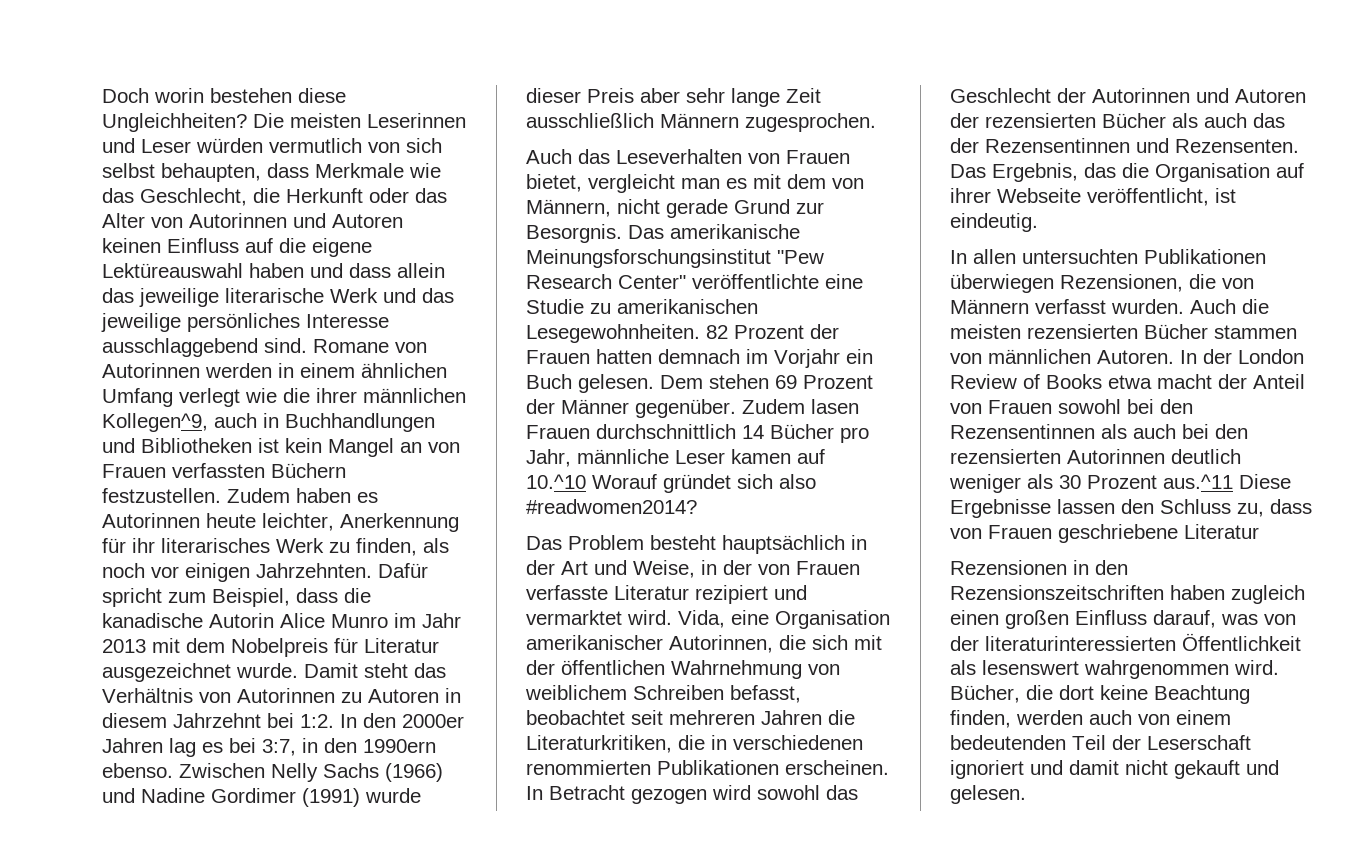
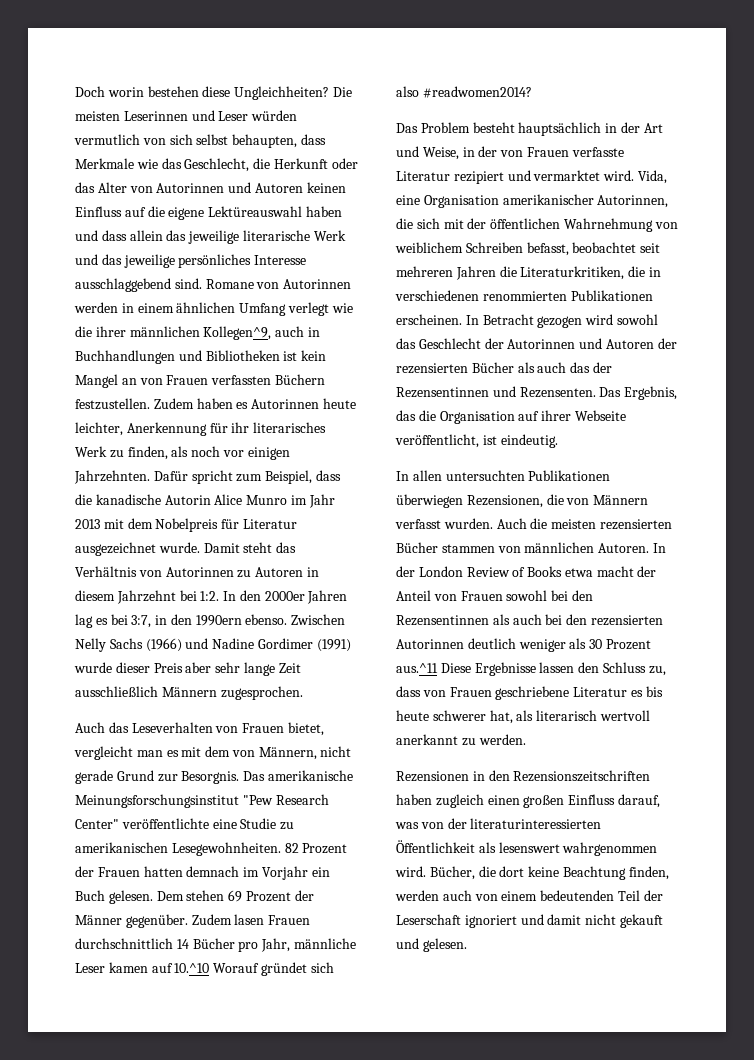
- In der London Review of Books etwa macht der Anteil von Frauen sowohl bei den Rezensentinnen als auch bei den rezensierten Autorinnen deutlich weniger als 30 Prozent aus.^11 Diese Ergebnisse lassen den Schluss zu, dass von Frauen geschriebene Literatur
+ In der London Review of Books etwa macht der Anteil von Frauen sowohl bei den Rezensentinnen als auch bei den rezensierten Autorinnen deutlich weniger als 30 Prozent aus.^11 Diese Ergebnisse lassen den Schluss zu, dass von Frauen geschriebene Literatur es bis heute schwerer hat, als literarisch wertvoll anerkannt zu werden.

